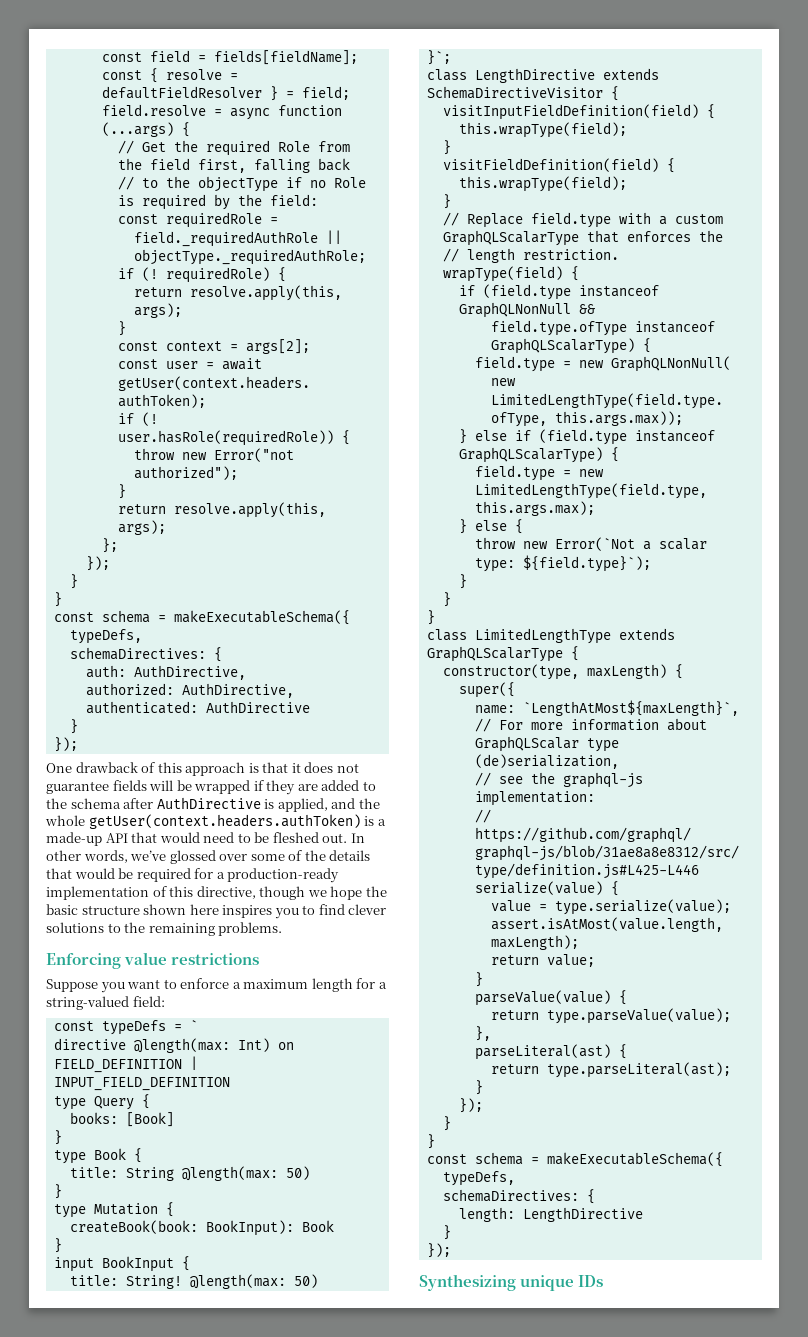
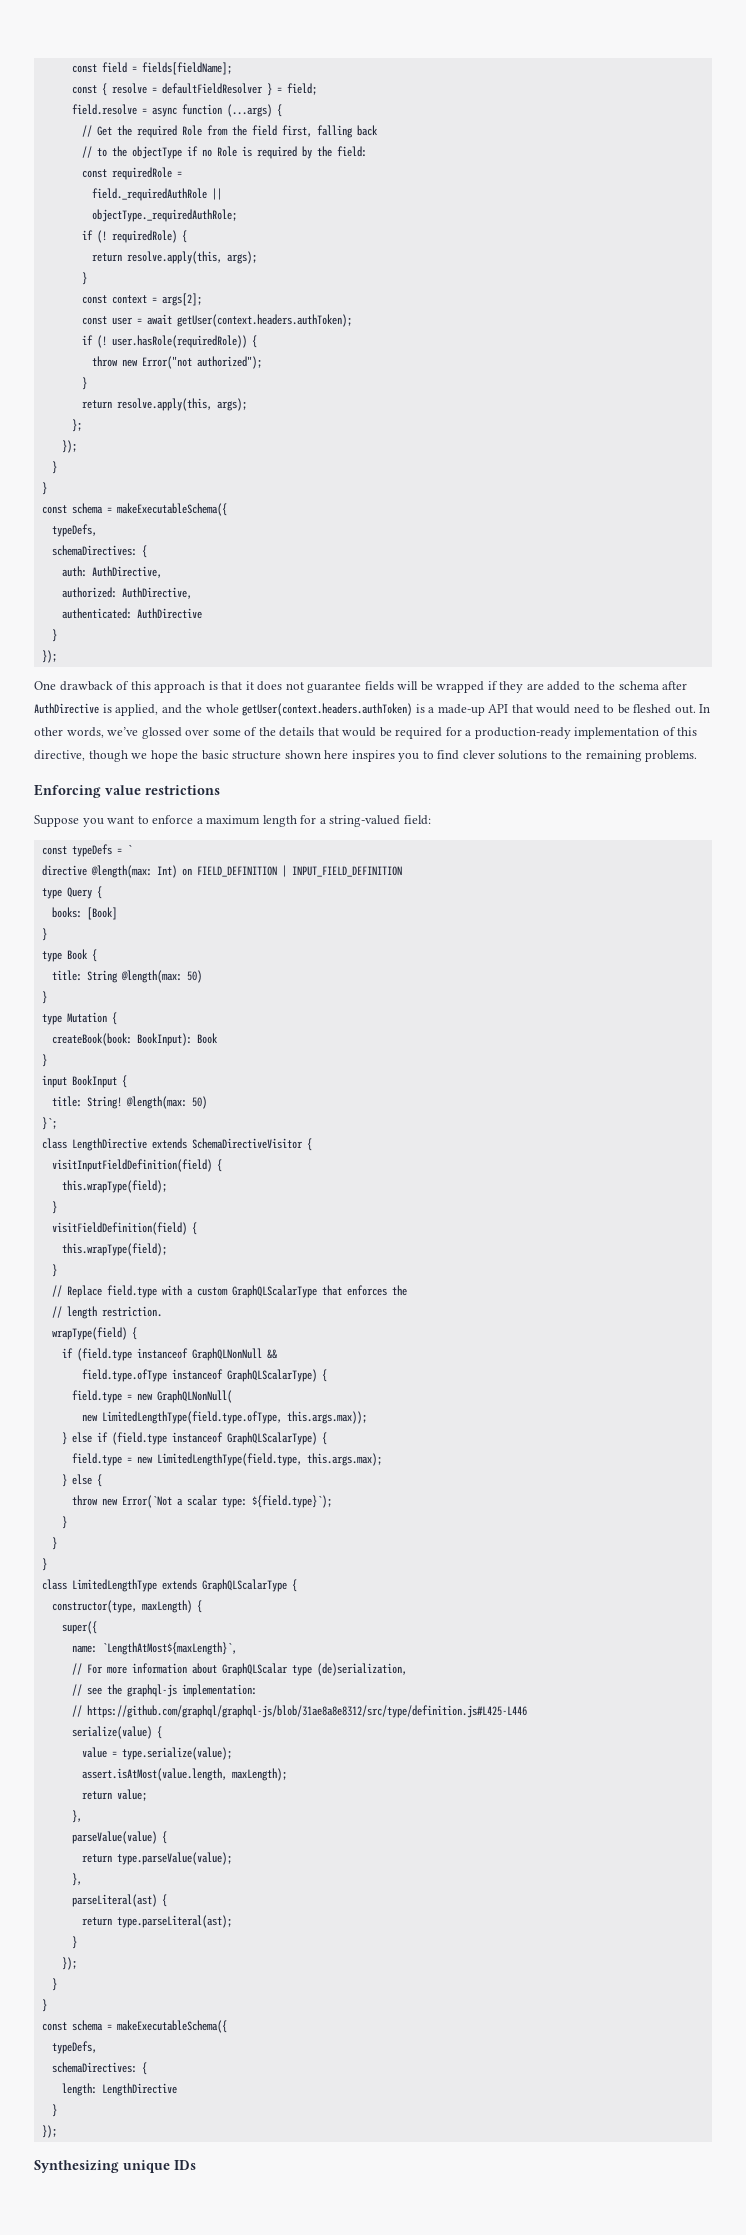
  return value;
- }
+ },

